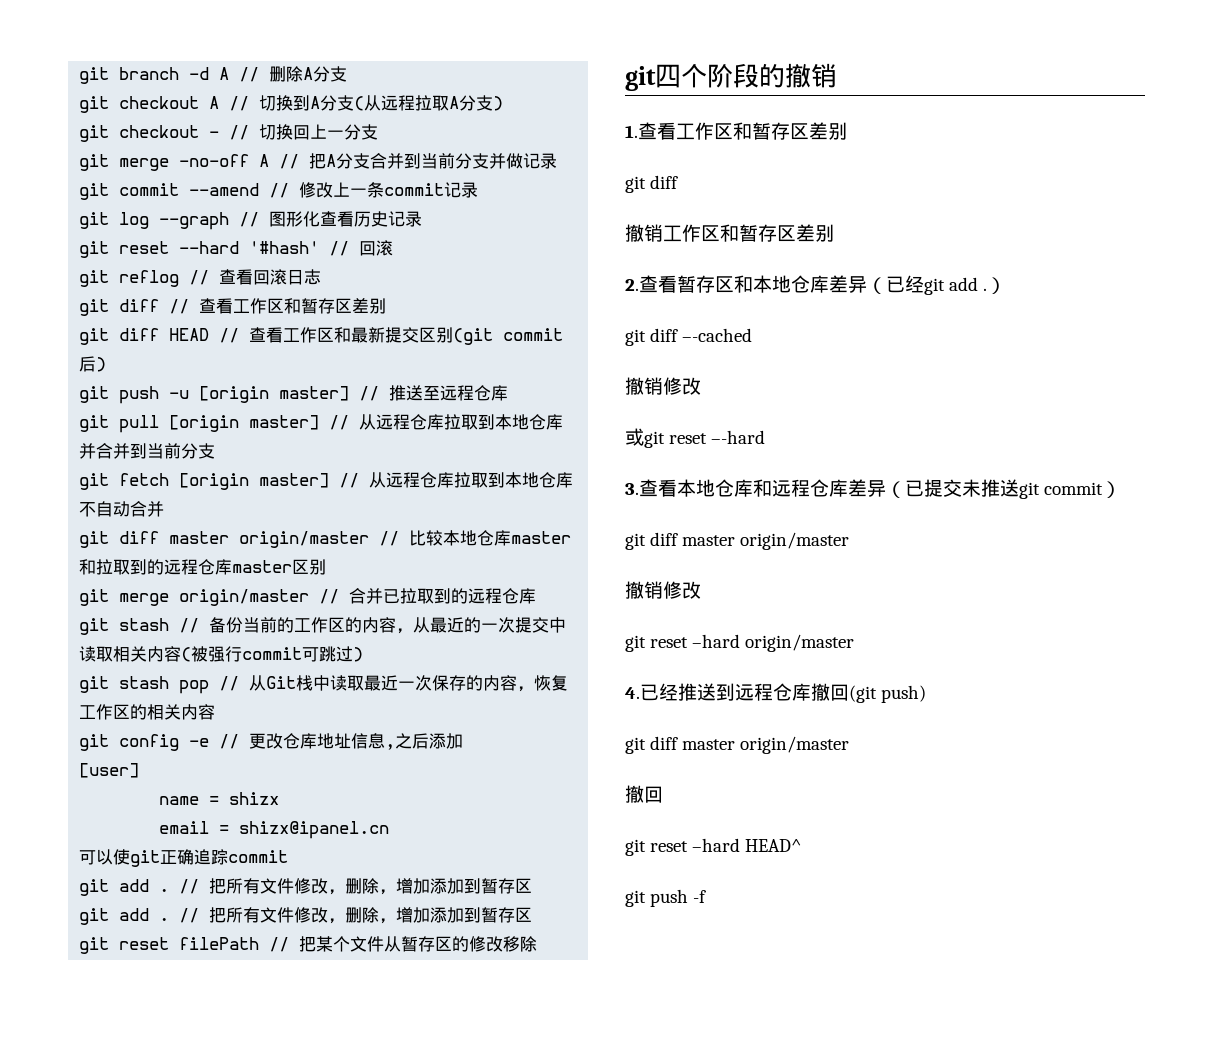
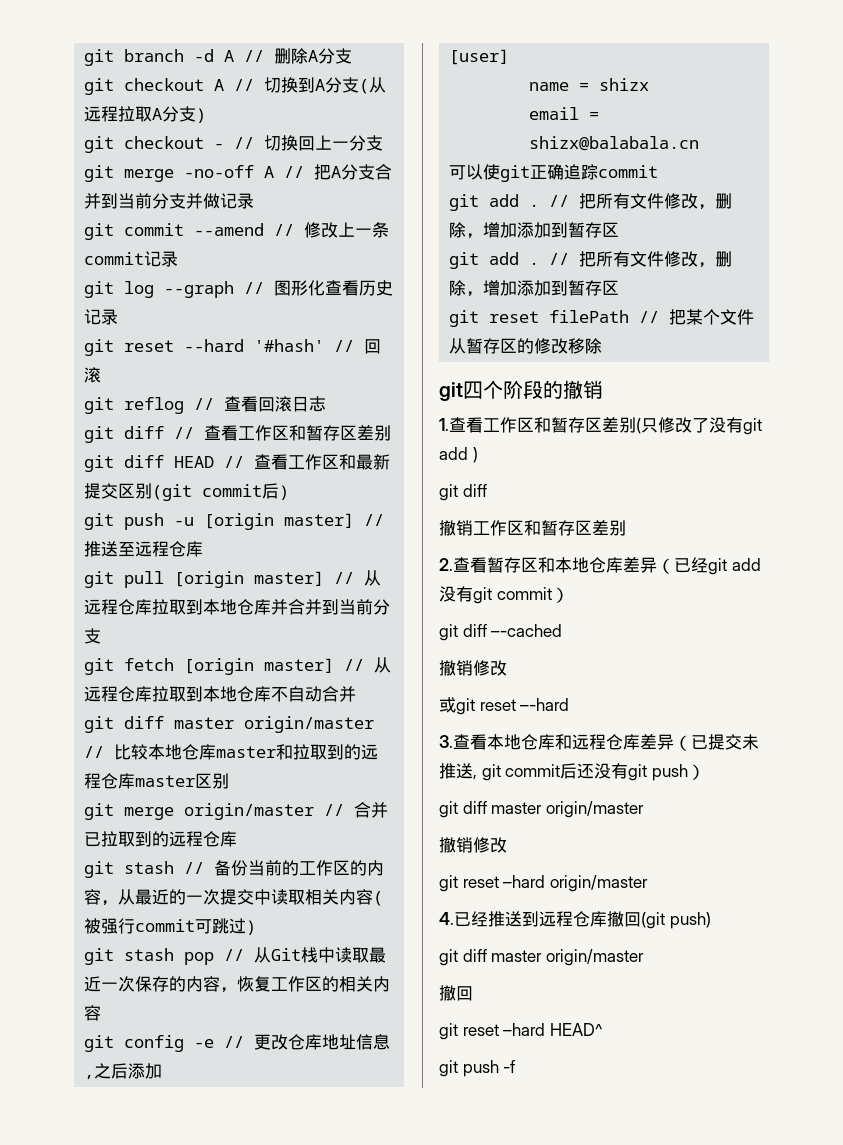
- email = shizx@ipanel.cn
+ email = shizx@balabala.cn
- 1.查看工作区和暂存区差别
+ 1.查看工作区和暂存区差别(只修改了没有git add )
- 2.查看暂存区和本地仓库差异（已经git add .）
+ 2.查看暂存区和本地仓库差异（已经git add没有git commit）
- 3.查看本地仓库和远程仓库差异（已提交未推送git commit）
+ 3.查看本地仓库和远程仓库差异（已提交未推送, git commit后还没有git push）

